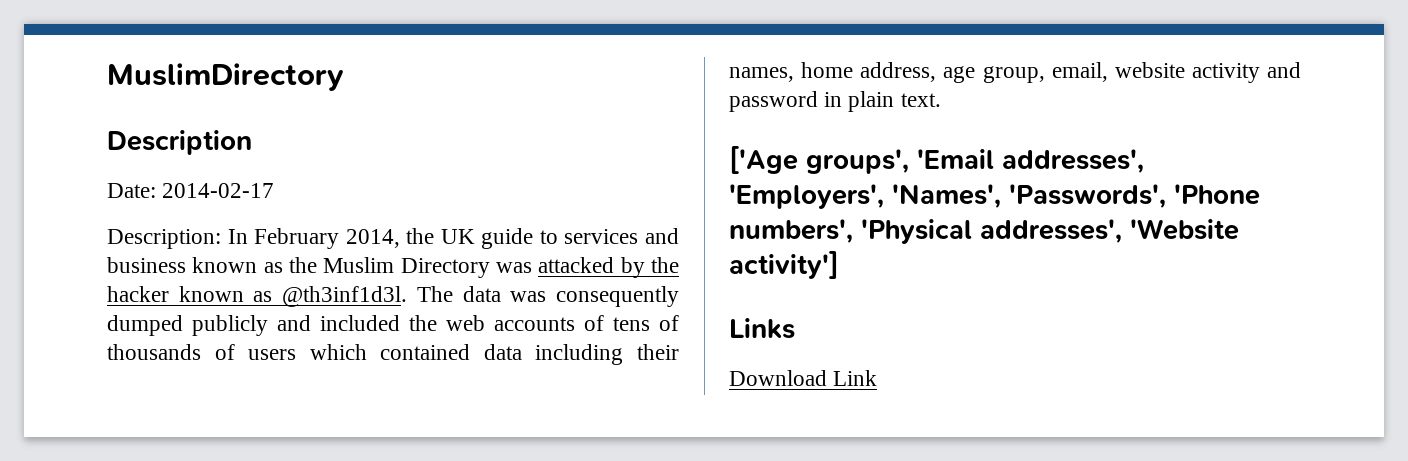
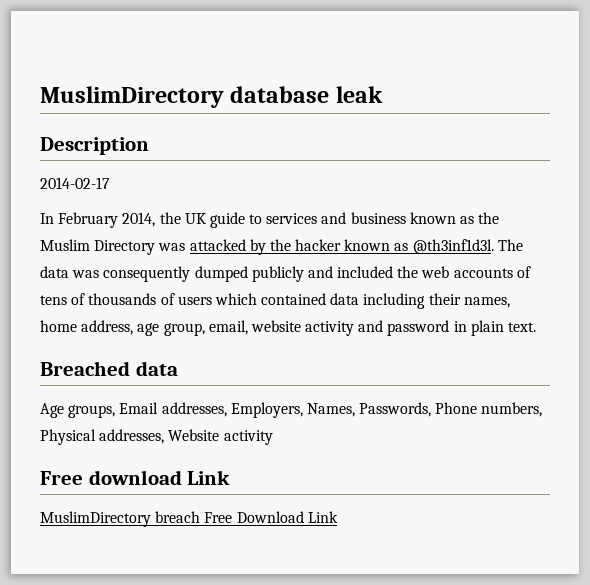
- MuslimDirectory
+ MuslimDirectory database leak
- Date: 2014-02-17
+ 2014-02-17
- Description: In February 2014, the UK guide to services and business known as the Muslim Directory was attacked by the hacker known as @th3inf1d3l.
+ In February 2014, the UK guide to services and business known as the Muslim Directory was attacked by the hacker known as @th3inf1d3l.
- ['Age groups', 'Email addresses', 'Employers', 'Names', 'Passwords', 'Phone numbers', 'Physical addresses', 'Website activity']
- Links
- Download Link
+ Breached data
+ Age groups, Email addresses, Employers, Names, Passwords, Phone numbers, Physical addresses, Website activity
+ Free download Link
+ MuslimDirectory breach Free Download Link

